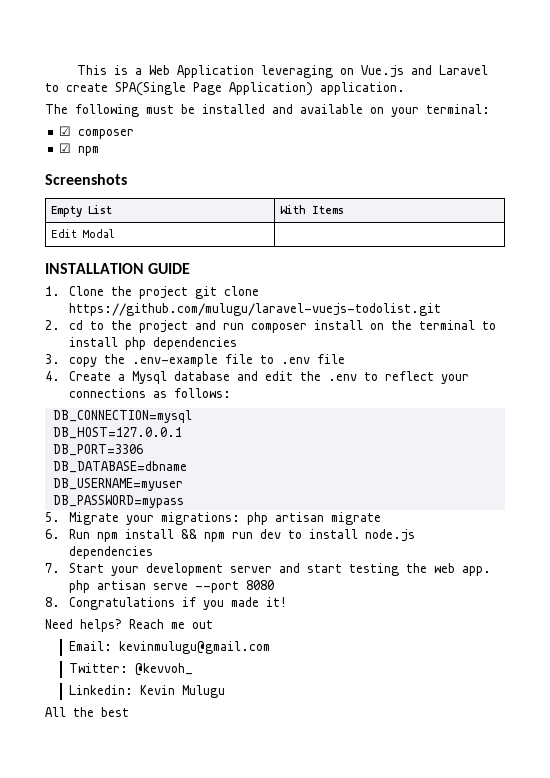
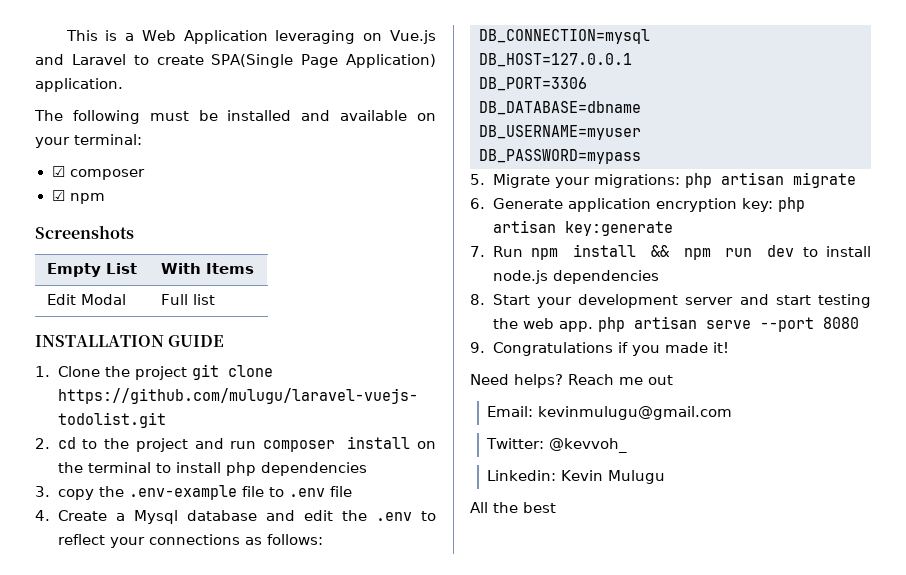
- Edit Modal |
+ Edit Modal | Full list
- 6. Run npm install && npm run dev to install node.js dependencies
+ 6. Generate application encryption key: php artisan key:generate
+ 7. Run npm install && npm run dev to install node.js dependencies
- 7. Start your development server and start testing the web app. php artisan serve --port 8080
+ 8. Start your development server and start testing the web app. php artisan serve --port 8080
- 8. Congratulations if you made it!
+ 9. Congratulations if you made it!

